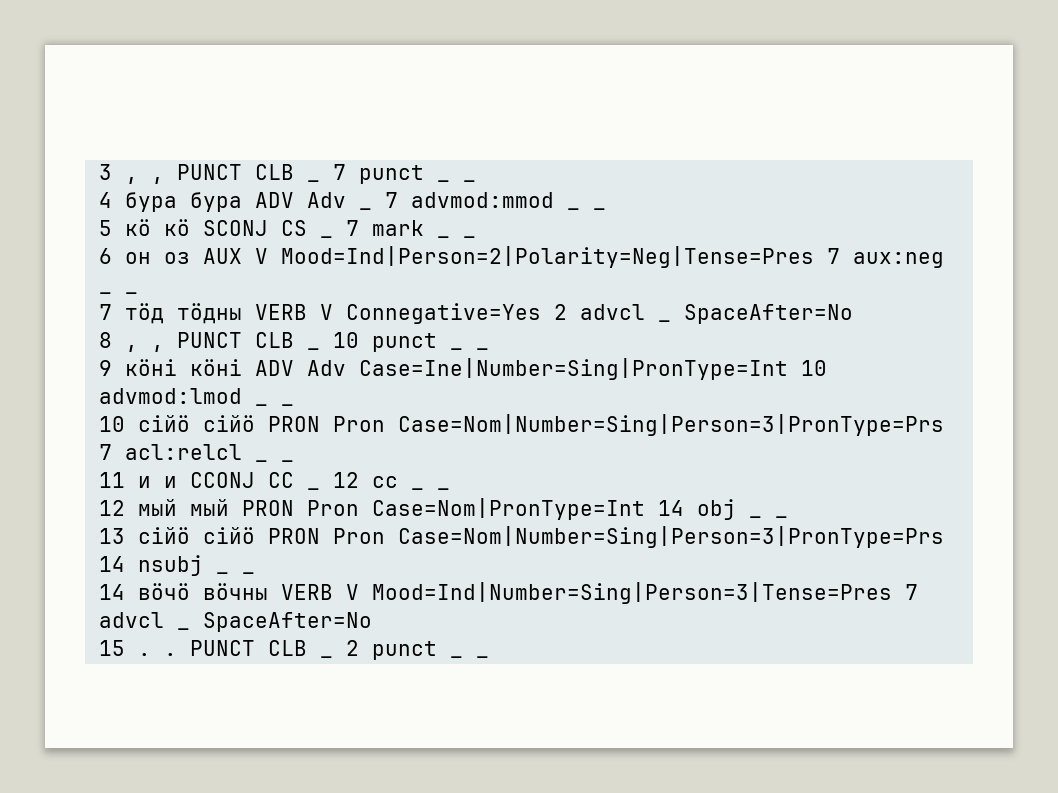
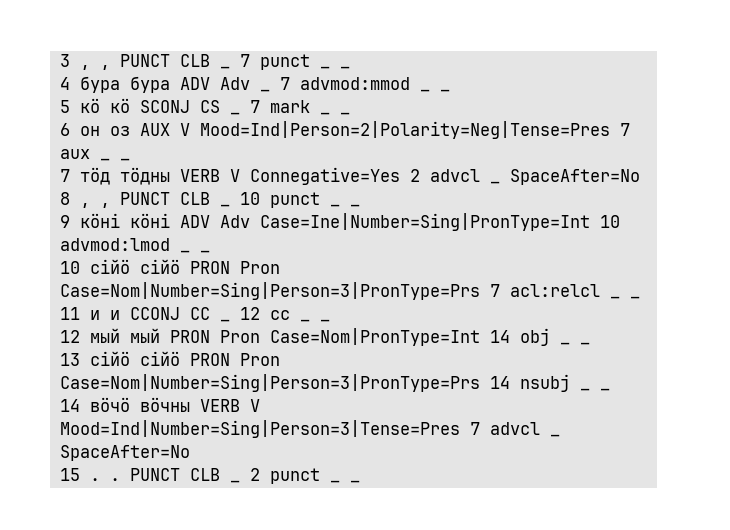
- 6 он оз AUX V Mood=Ind|Person=2|Polarity=Neg|Tense=Pres 7 aux:neg _ _
+ 6 он оз AUX V Mood=Ind|Person=2|Polarity=Neg|Tense=Pres 7 aux _ _

